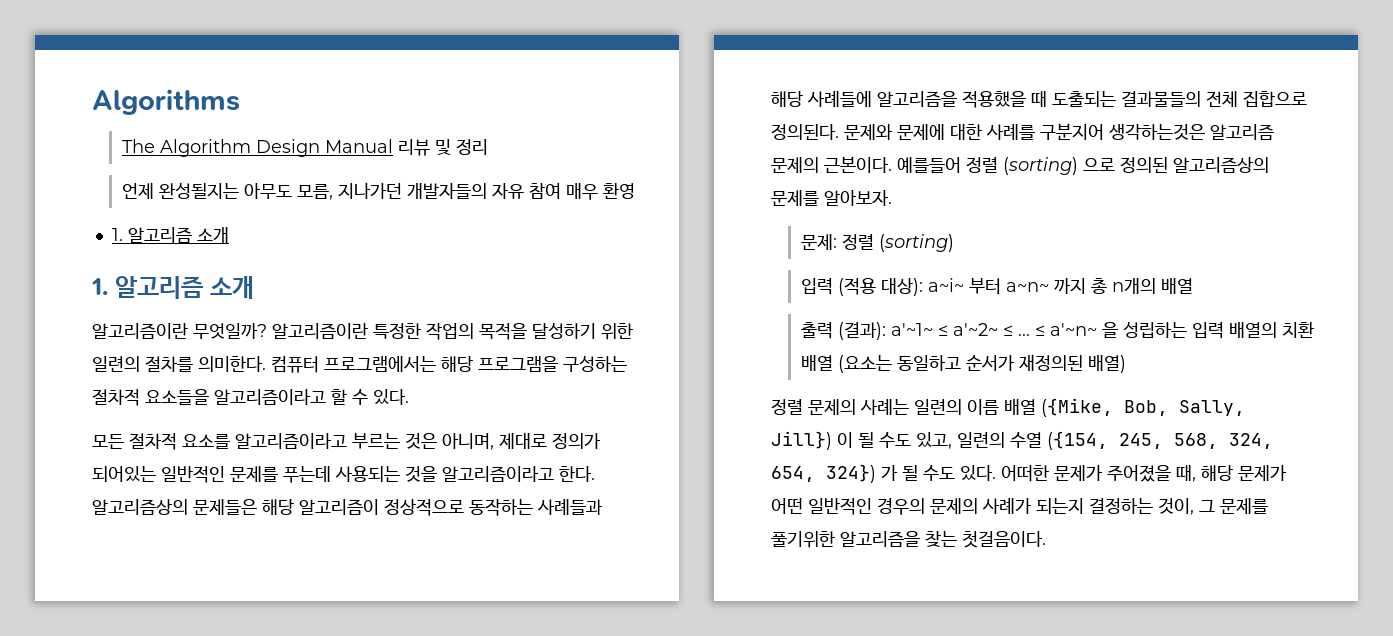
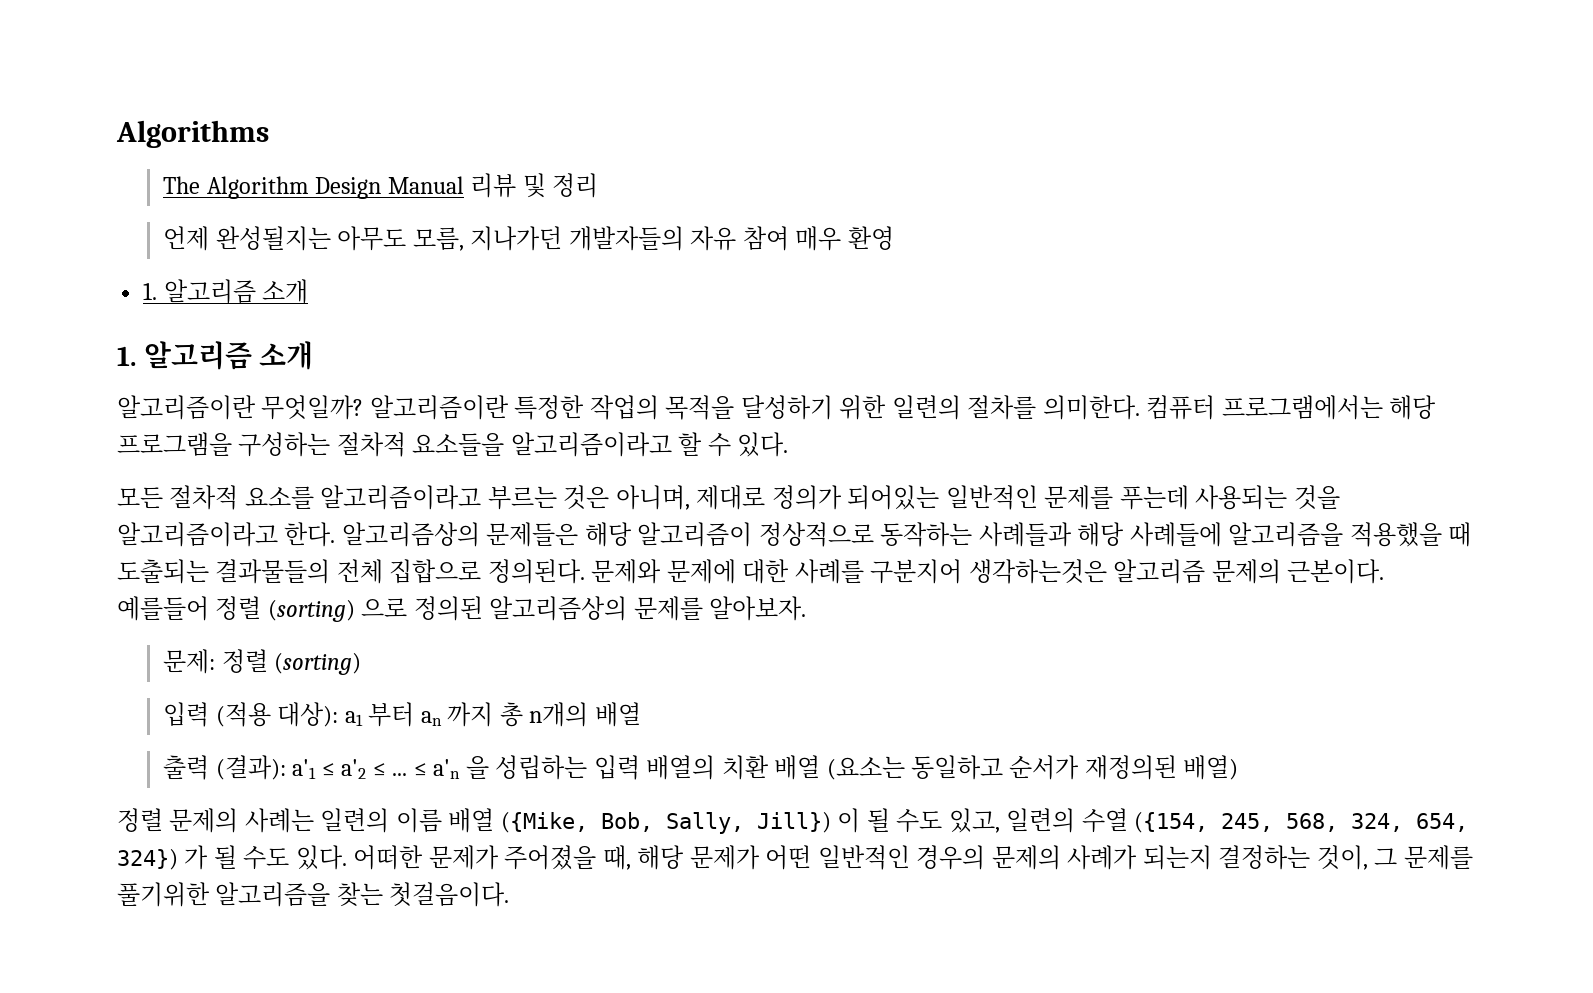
- 입력 (적용 대상): a~i~ 부터 a~n~ 까지 총 n개의 배열
+ 입력 (적용 대상): a1 부터 an 까지 총 n개의 배열
- 출력 (결과): a'~1~ ≤ a'~2~ ≤ ...
+ 출력 (결과): a'1 ≤ a'2 ≤ ...
- ≤ a'~n~ 을 성립하는 입력 배열의 치환 배열 (요소는 동일하고 순서가 재정의된 배열)
+ ≤ a'n 을 성립하는 입력 배열의 치환 배열 (요소는 동일하고 순서가 재정의된 배열)

